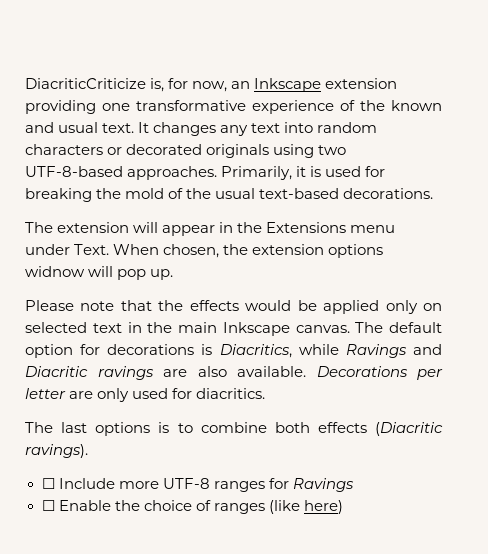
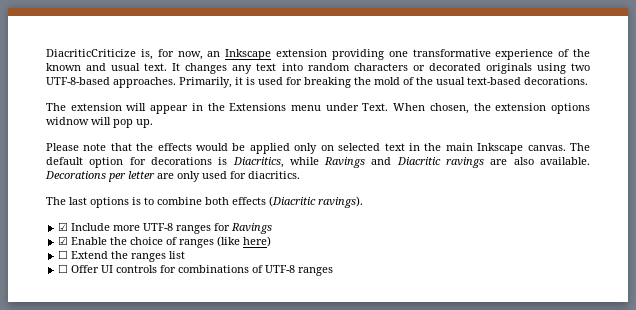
- ☐ Include more UTF-8 ranges for Ravings
+ ☑ Include more UTF-8 ranges for Ravings
- ☐ Enable the choice of ranges (like here)
+ ☑ Enable the choice of ranges (like here)
+ ☐ Extend the ranges list
+ ☐ Offer UI controls for combinations of UTF-8 ranges

